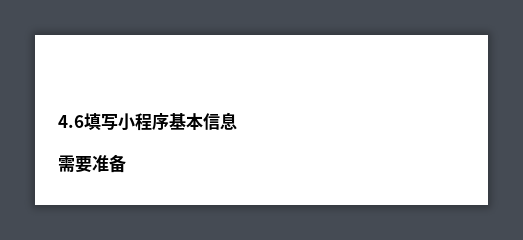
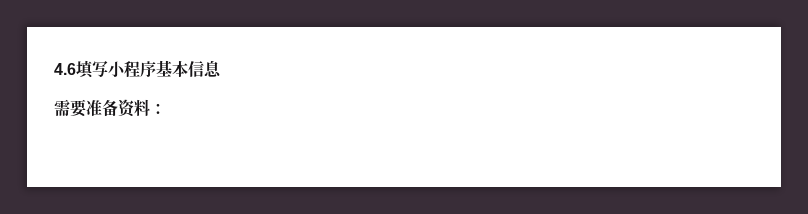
- 需要准备
+ 需要准备资料：

